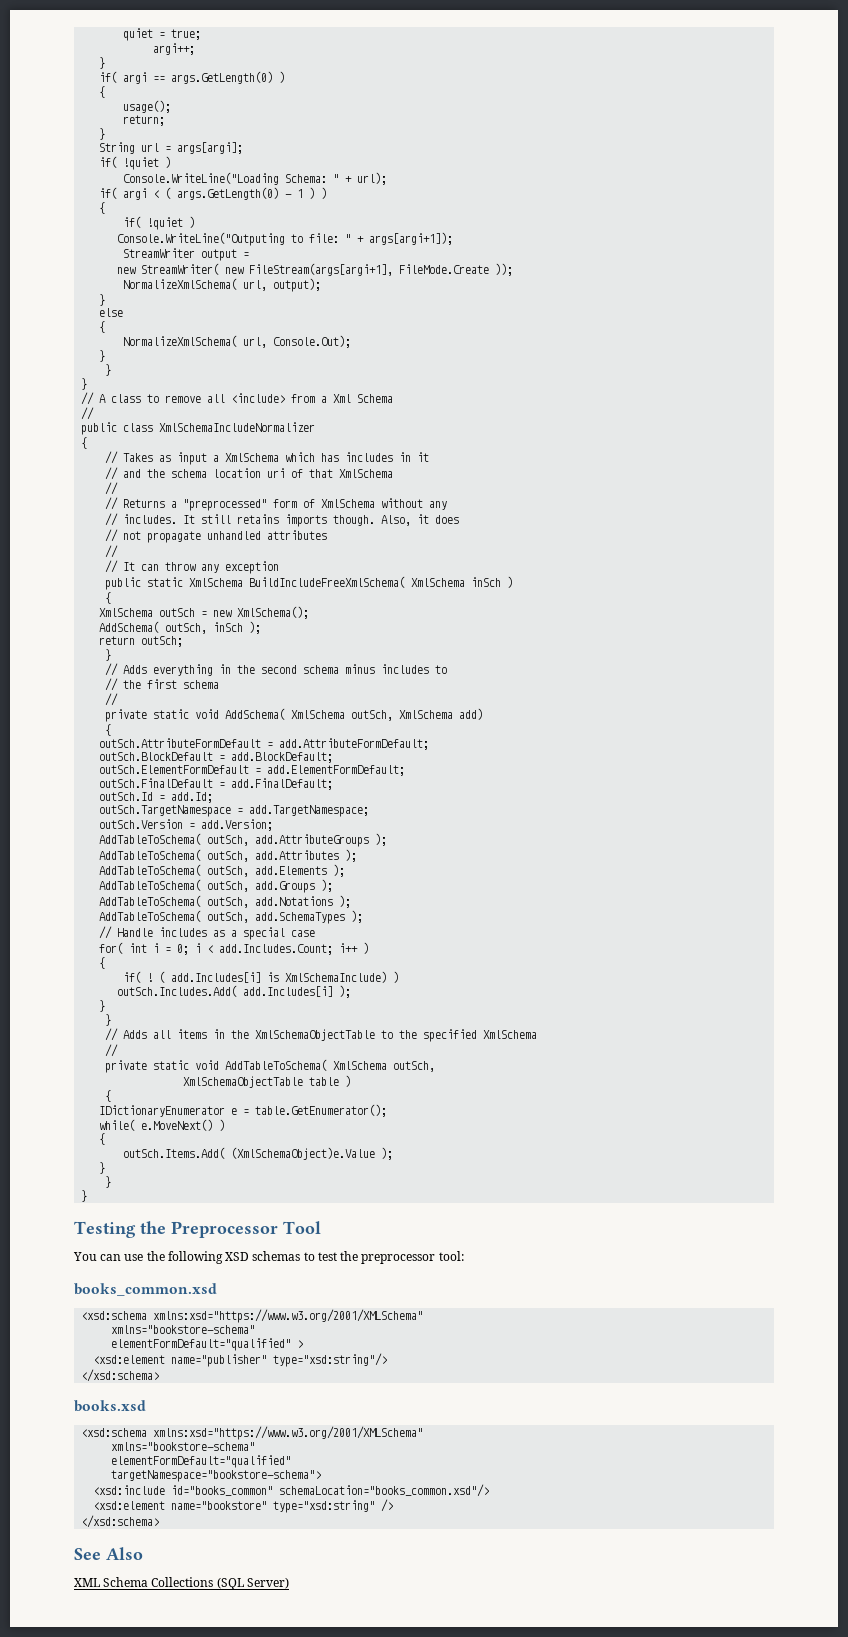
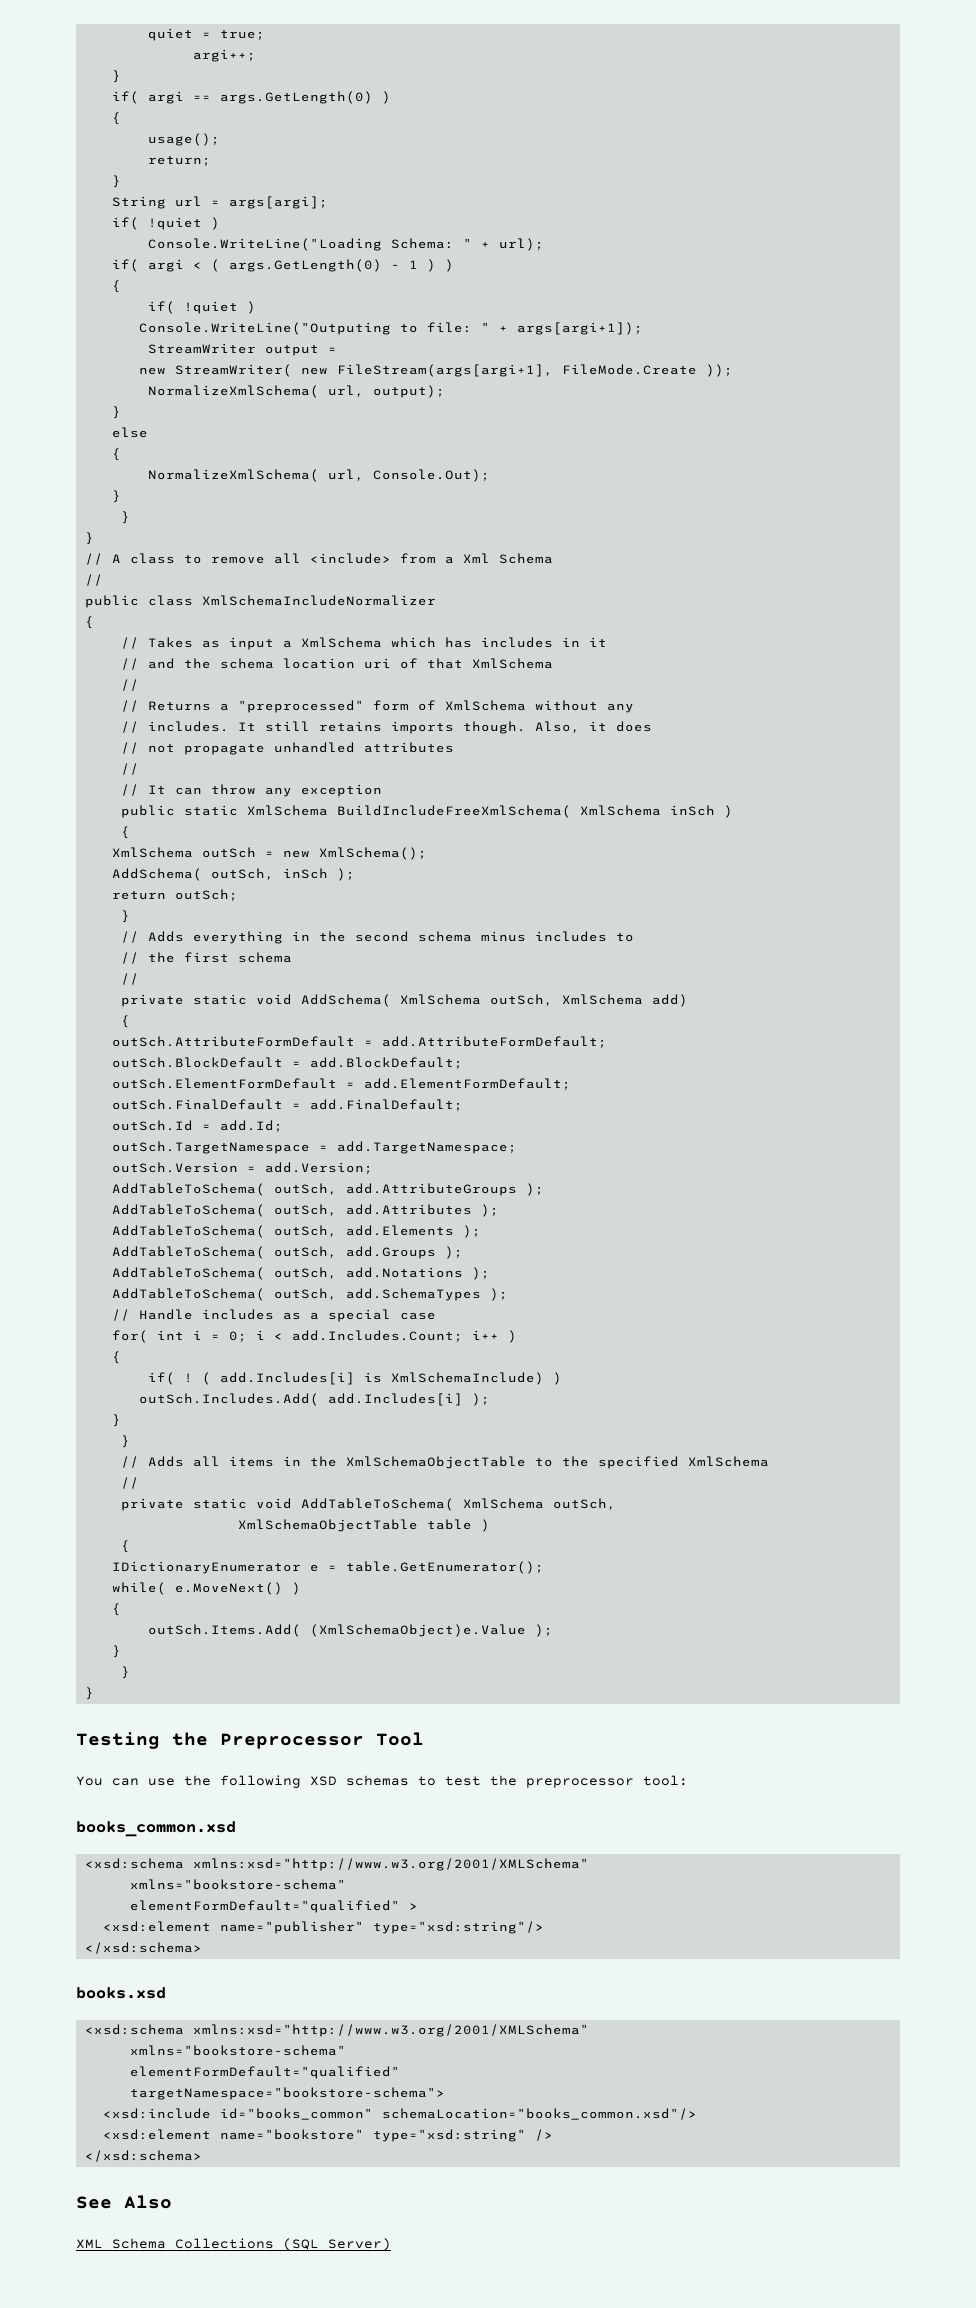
  books_common.xsd
- <xsd:schema xmlns:xsd="https://www.w3.org/2001/XMLSchema"
+ <xsd:schema xmlns:xsd="http://www.w3.org/2001/XMLSchema"
  books.xsd
- <xsd:schema xmlns:xsd="https://www.w3.org/2001/XMLSchema"
+ <xsd:schema xmlns:xsd="http://www.w3.org/2001/XMLSchema"

